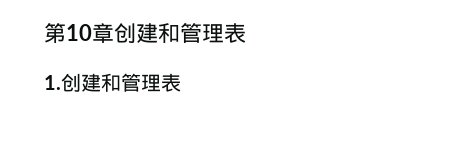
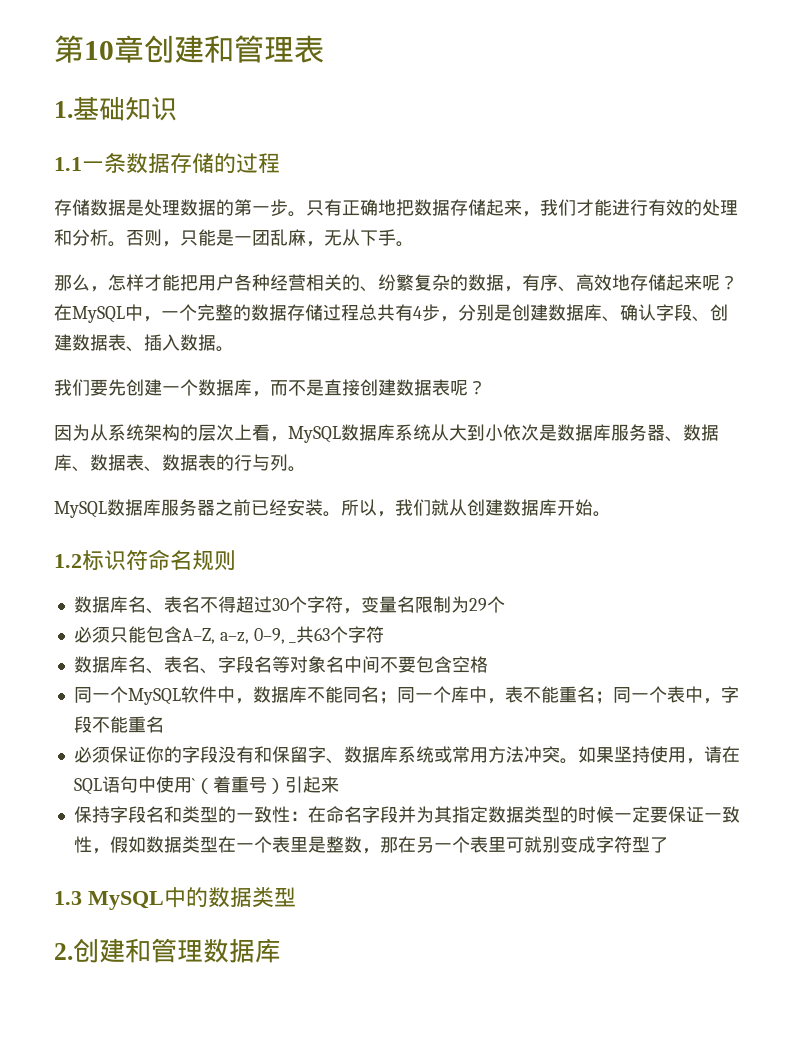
- 1.创建和管理表
+ 1.基础知识
+ 1.1一条数据存储的过程
+ 存储数据是处理数据的第一步。只有正确地把数据存储起来，我们才能进行有效的处理和分析。否则，只能是一团乱麻，无从下手。
+ 那么，怎样才能把用户各种经营相关的、纷繁复杂的数据，有序、高效地存储起来呢？在MySQL中，一个完整的数据存储过程总共有4步，分别是创建数据库、确认字段、创建数据表、插入数据。
+ 我们要先创建一个数据库，而不是直接创建数据表呢？
+ 因为从系统架构的层次上看，MySQL数据库系统从大到小依次是数据库服务器、数据库、数据表、数据表的行与列。
+ MySQL数据库服务器之前已经安装。所以，我们就从创建数据库开始。
+ 1.2标识符命名规则
+ 数据库名、表名不得超过30个字符，变量名限制为29个
+ 必须只能包含A–Z, a–z, 0–9, _共63个字符
+ 数据库名、表名、字段名等对象名中间不要包含空格
+ 同一个MySQL软件中，数据库不能同名；同一个库中，表不能重名；同一个表中，字段不能重名
+ 必须保证你的字段没有和保留字、数据库系统或常用方法冲突。如果坚持使用，请在SQL语句中使用`（着重号）引起来
+ 保持字段名和类型的一致性：在命名字段并为其指定数据类型的时候一定要保证一致性，假如数据类型在一个表里是整数，那在另一个表里可就别变成字符型了
+ 1.3 MySQL中的数据类型
+ 2.创建和管理数据库

